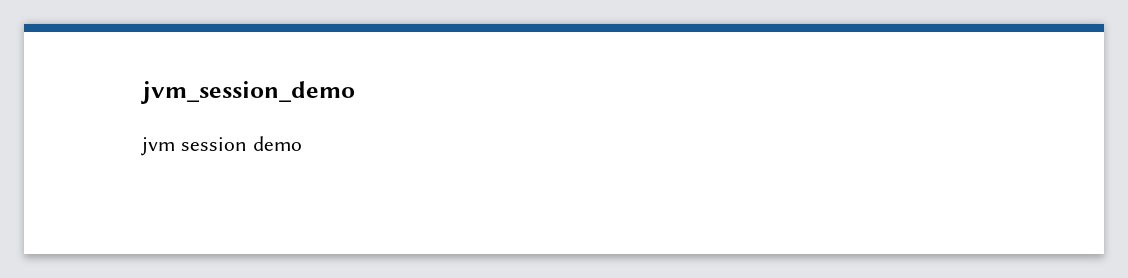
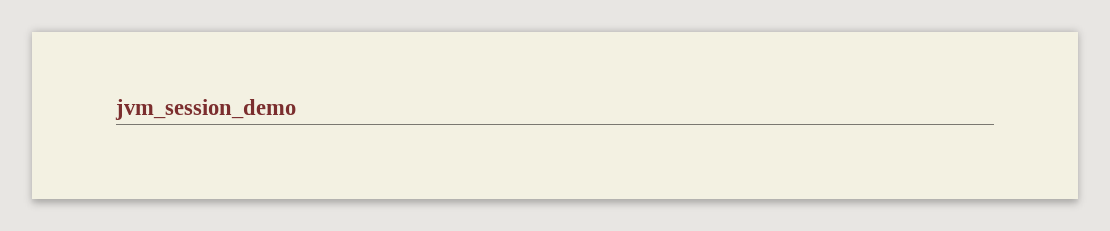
- jvm session demo

